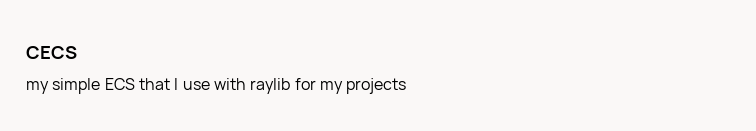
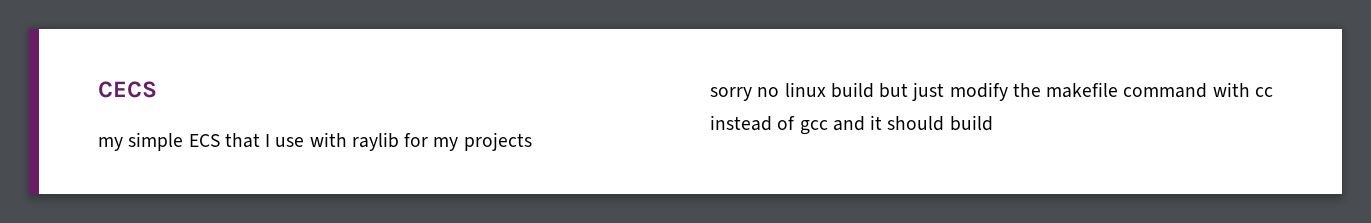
+ sorry no linux build but just modify the makefile command with cc instead of gcc and it should build

